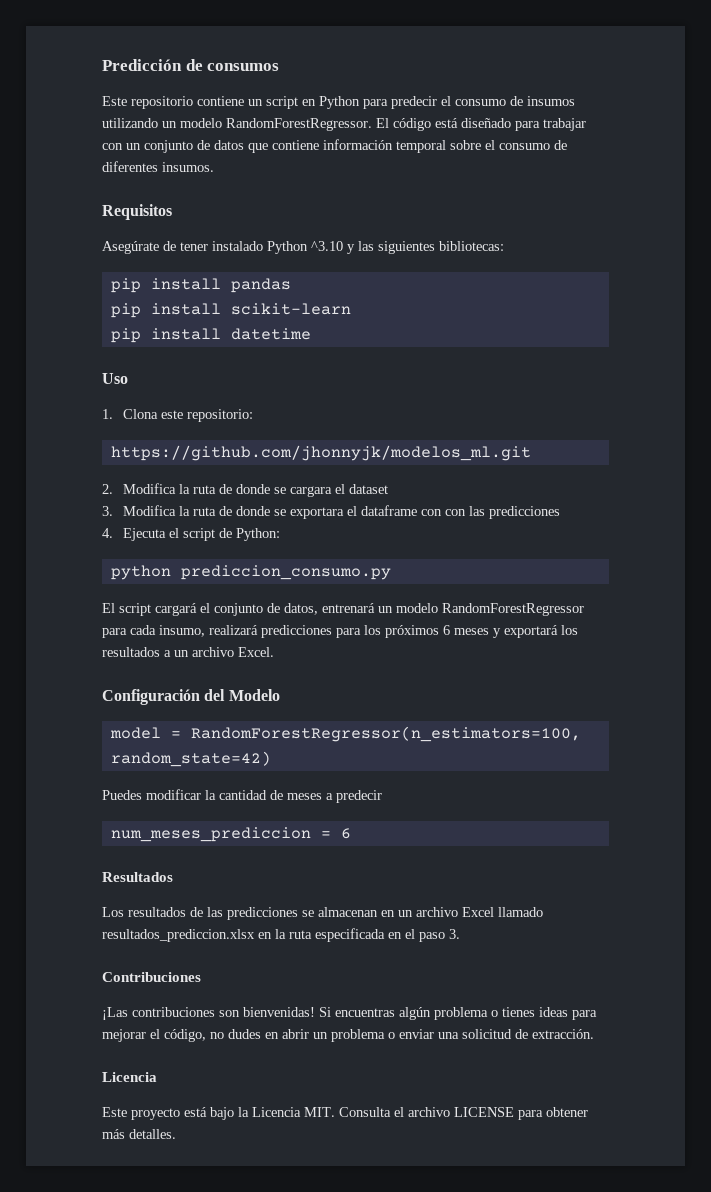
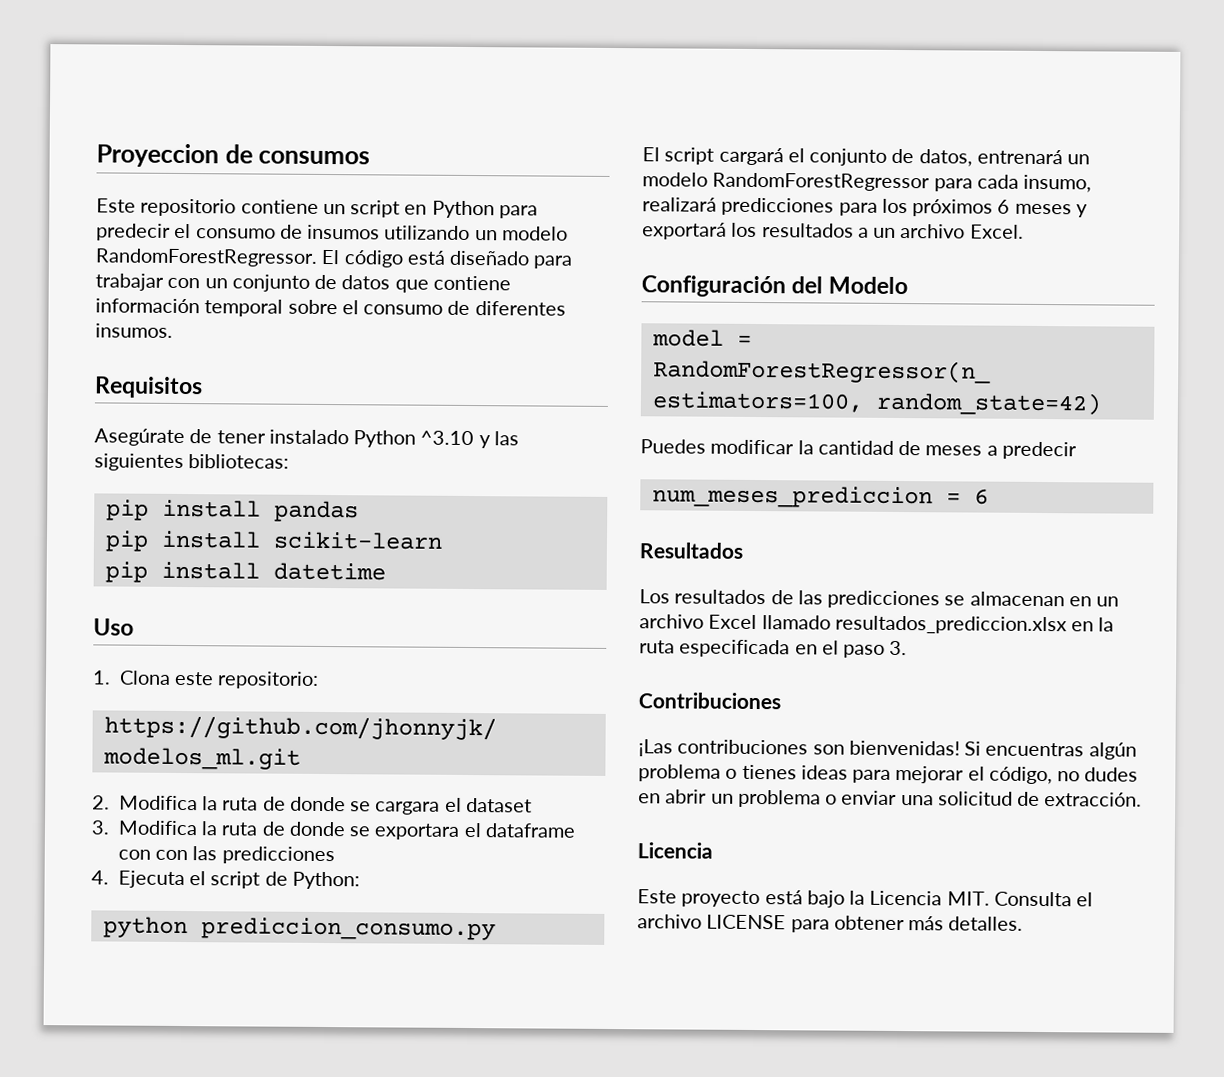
- Predicción de consumos
+ Proyeccion de consumos

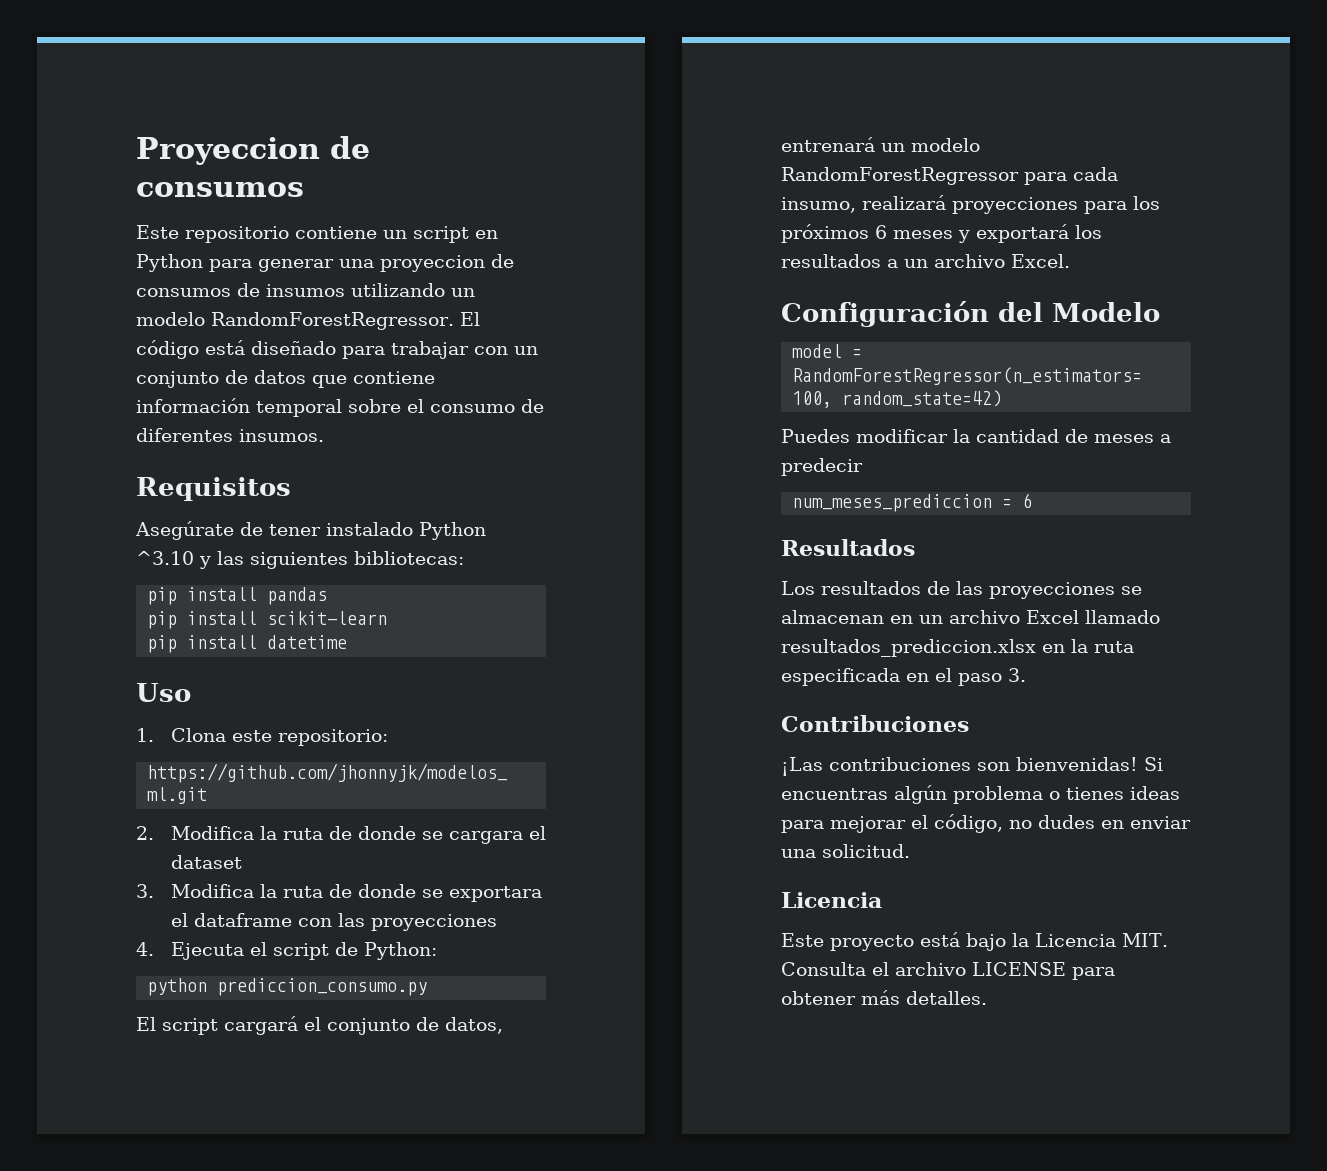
- Este repositorio contiene un script en Python para predecir el consumo de insumos utilizando un modelo RandomForestRegressor.
+ Este repositorio contiene un script en Python para generar una proyeccion de consumos de insumos utilizando un modelo RandomForestRegressor.
- 3. Modifica la ruta de donde se exportara el dataframe con con las predicciones
+ 3. Modifica la ruta de donde se exportara el dataframe con las proyecciones
- El script cargará el conjunto de datos, entrenará un modelo RandomForestRegressor para cada insumo, realizará predicciones para los próximos 6 meses y exportará los resultados a un archivo Excel.
+ El script cargará el conjunto de datos, entrenará un modelo RandomForestRegressor para cada insumo, realizará proyecciones para los próximos 6 meses y exportará los resultados a un archivo Excel.
- Los resultados de las predicciones se almacenan en un archivo Excel llamado resultados_prediccion.xlsx en la ruta especificada en el paso 3.
+ Los resultados de las proyecciones se almacenan en un archivo Excel llamado resultados_prediccion.xlsx en la ruta especificada en el paso 3.
- Si encuentras algún problema o tienes ideas para mejorar el código, no dudes en abrir un problema o enviar una solicitud de extracción.
+ Si encuentras algún problema o tienes ideas para mejorar el código, no dudes en enviar una solicitud.

